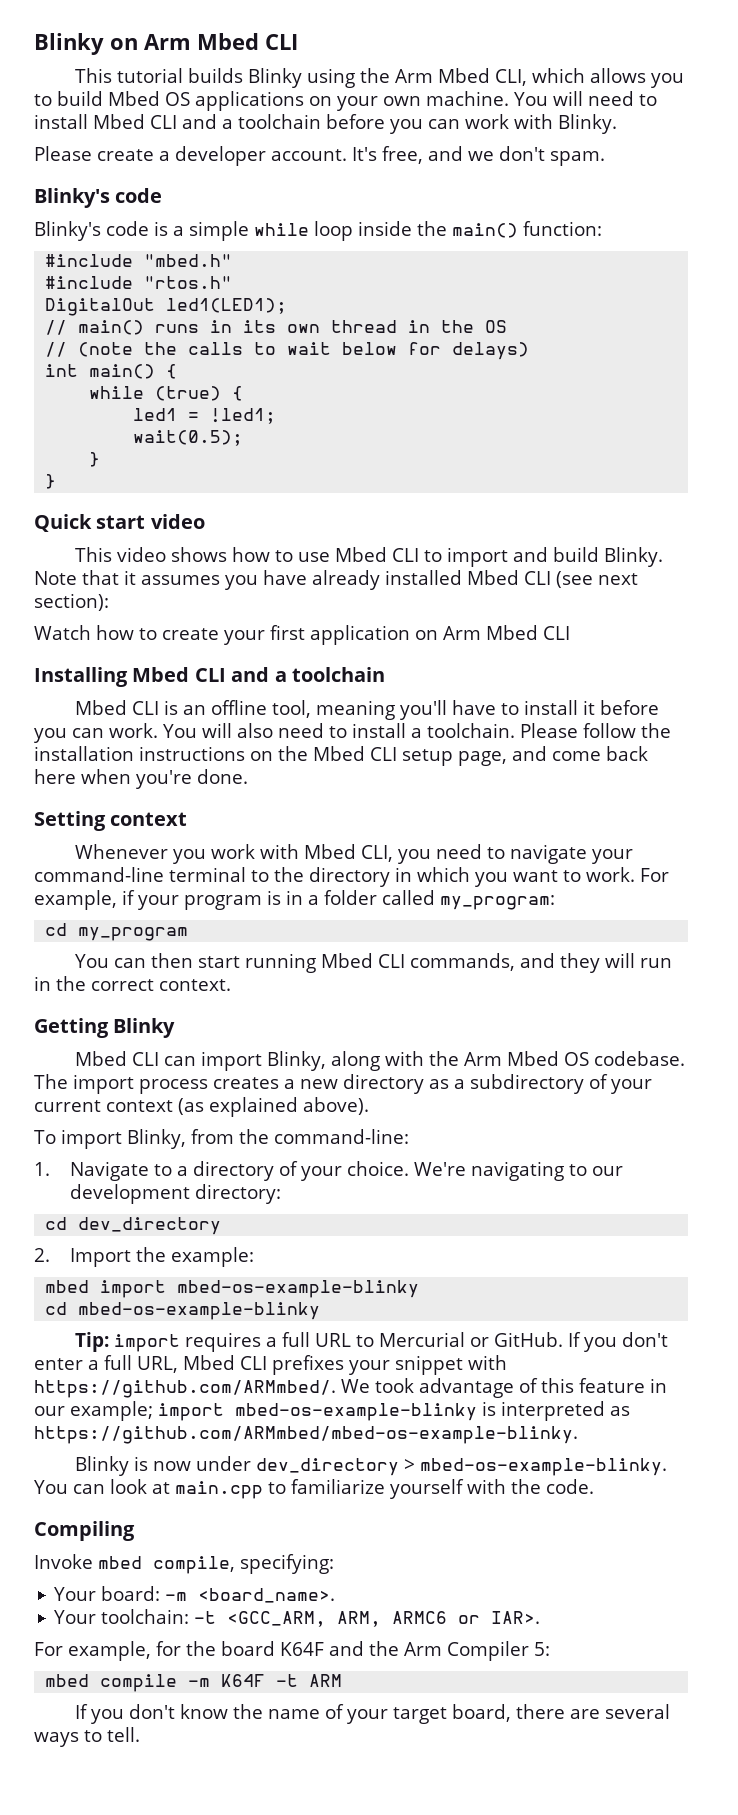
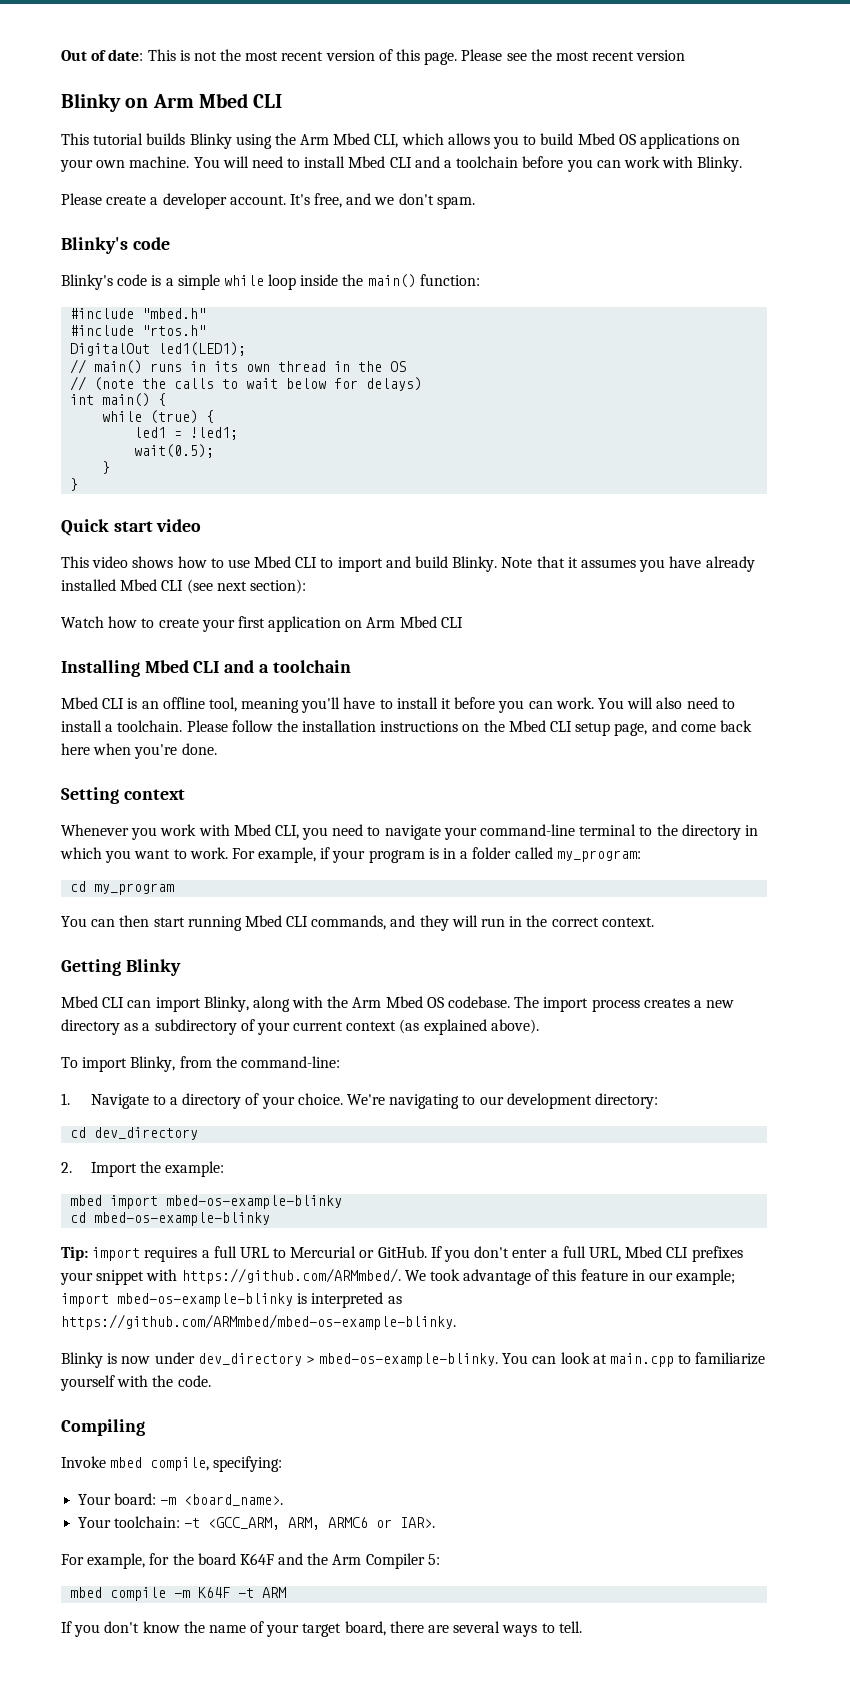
+ Out of date: This is not the most recent version of this page. Please see the most recent version

